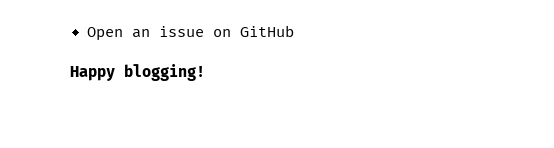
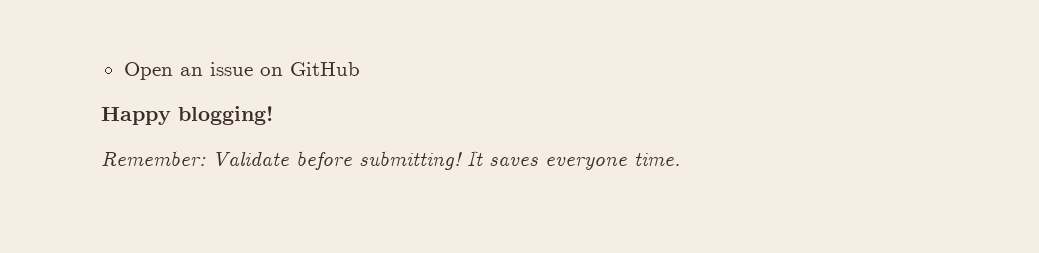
+ Remember: Validate before submitting! It saves everyone time.

